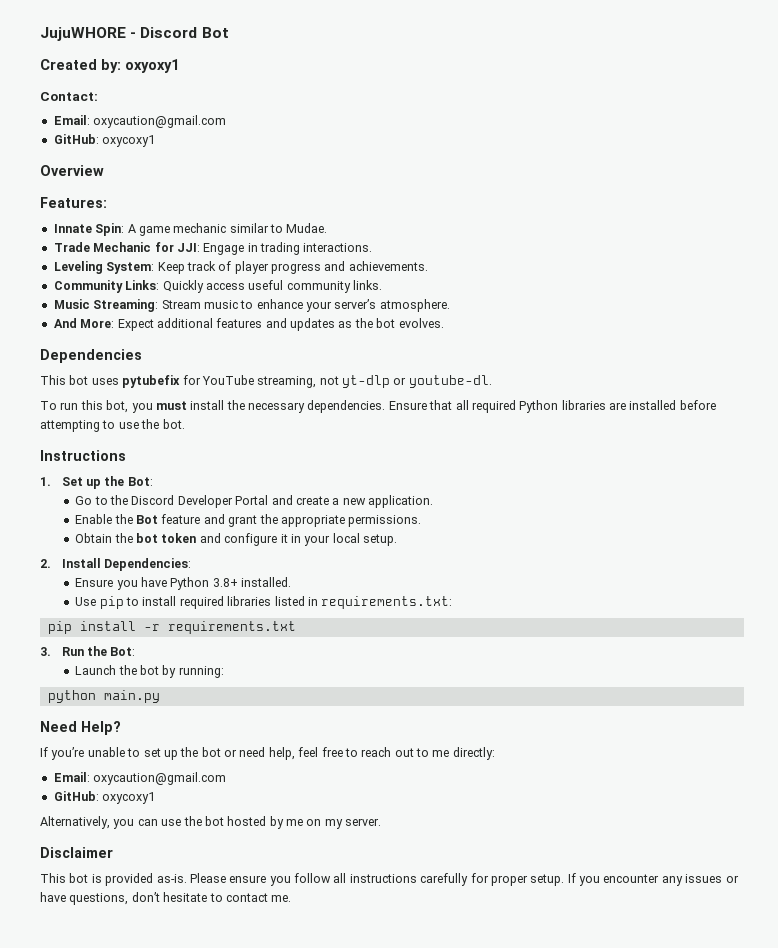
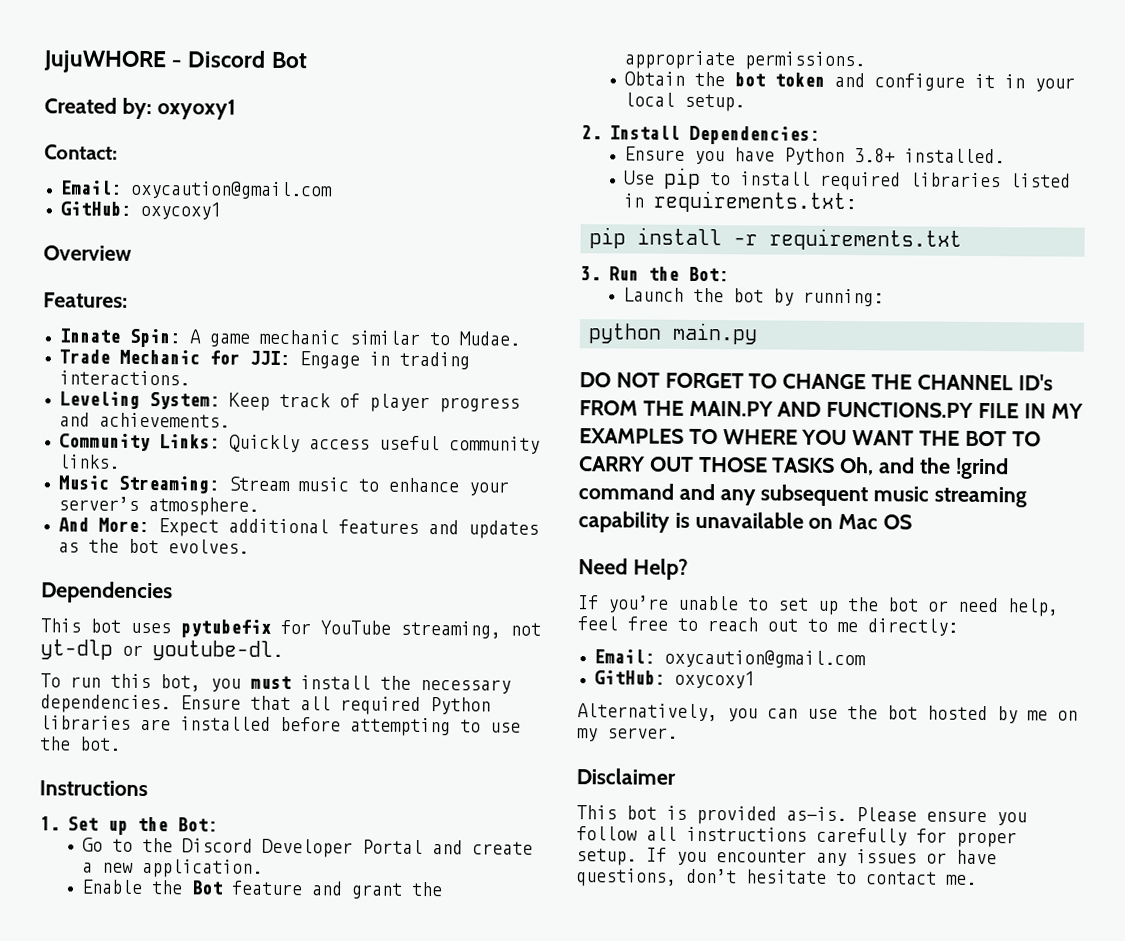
+ DO NOT FORGET TO CHANGE THE CHANNEL ID's FROM THE MAIN.PY AND FUNCTIONS.PY FILE IN MY EXAMPLES TO WHERE YOU WANT THE BOT TO CARRY OUT THOSE TASKS Oh, and the !grind command and any subsequent music streaming capability is unavailable on Mac OS

